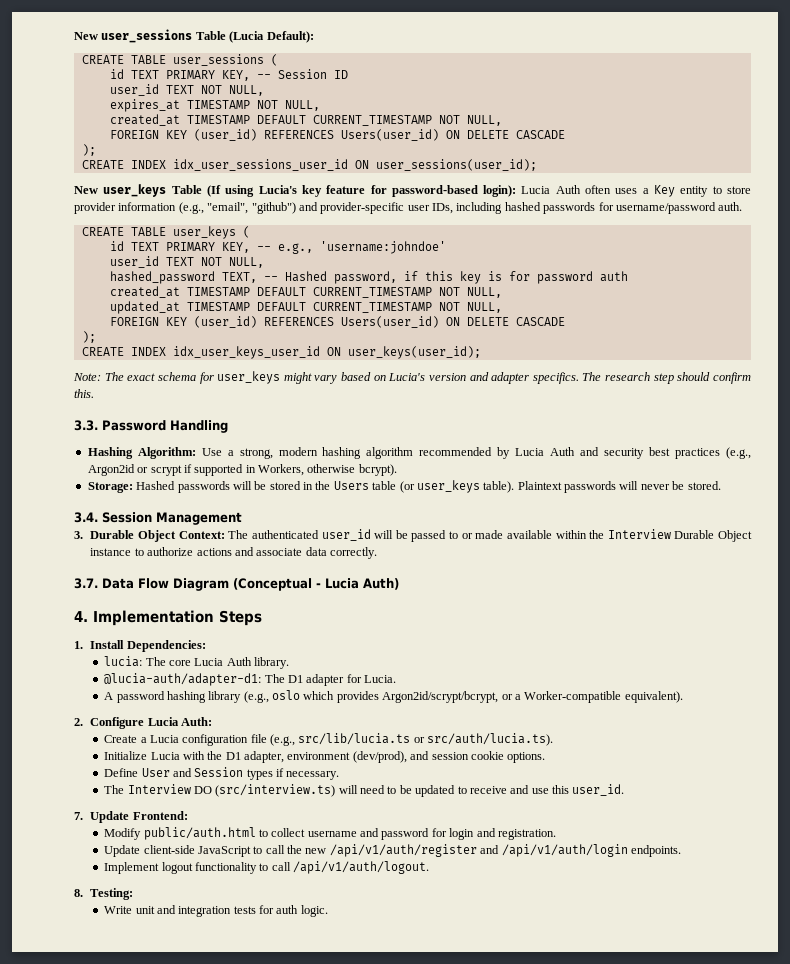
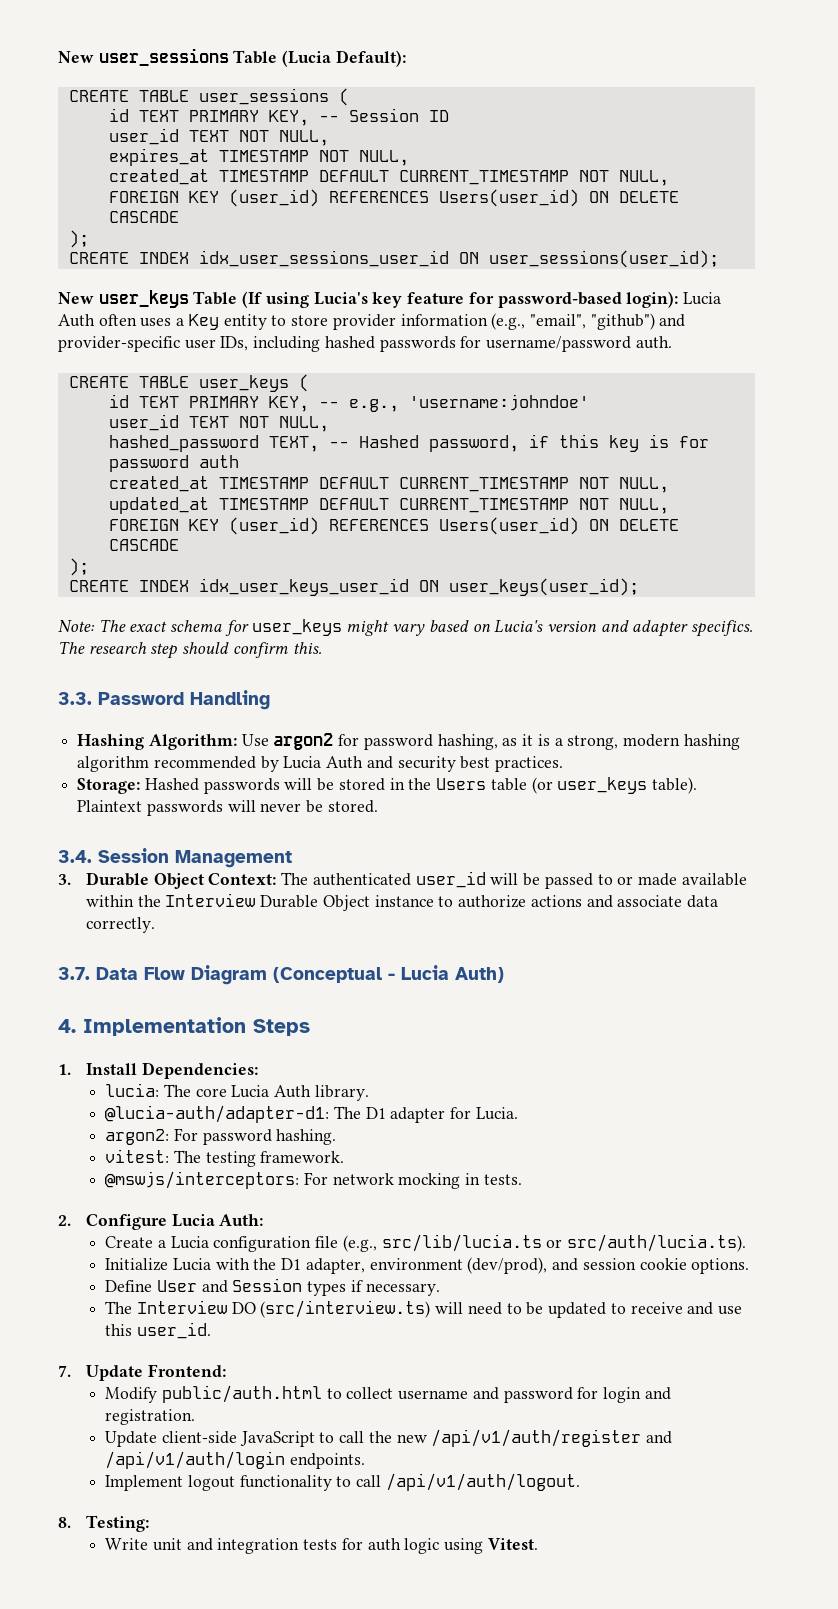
- Hashing Algorithm: Use a strong, modern hashing algorithm recommended by Lucia Auth and security best practices (e.g., Argon2id or scrypt if supported in Workers, otherwise bcrypt).
+ Hashing Algorithm: Use argon2 for password hashing, as it is a strong, modern hashing algorithm recommended by Lucia Auth and security best practices.
- A password hashing library (e.g., oslo which provides Argon2id/scrypt/bcrypt, or a Worker-compatible equivalent).
+ argon2: For password hashing.
+ vitest: The testing framework.
+ @mswjs/interceptors: For network mocking in tests.
- Write unit and integration tests for auth logic.
+ Write unit and integration tests for auth logic using Vitest.

